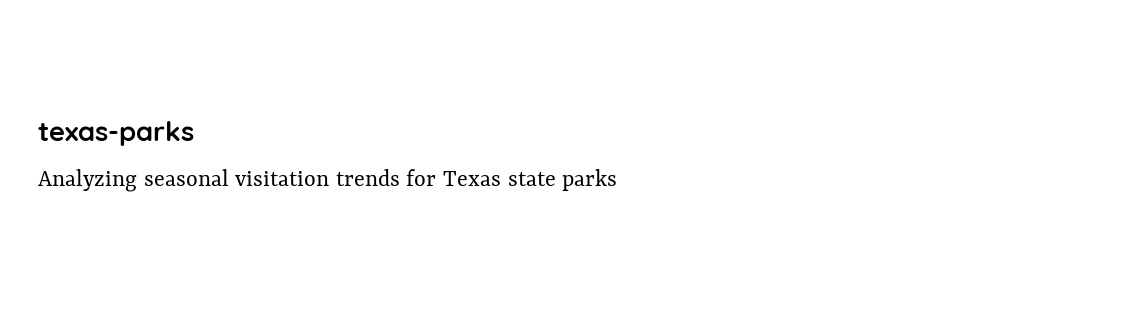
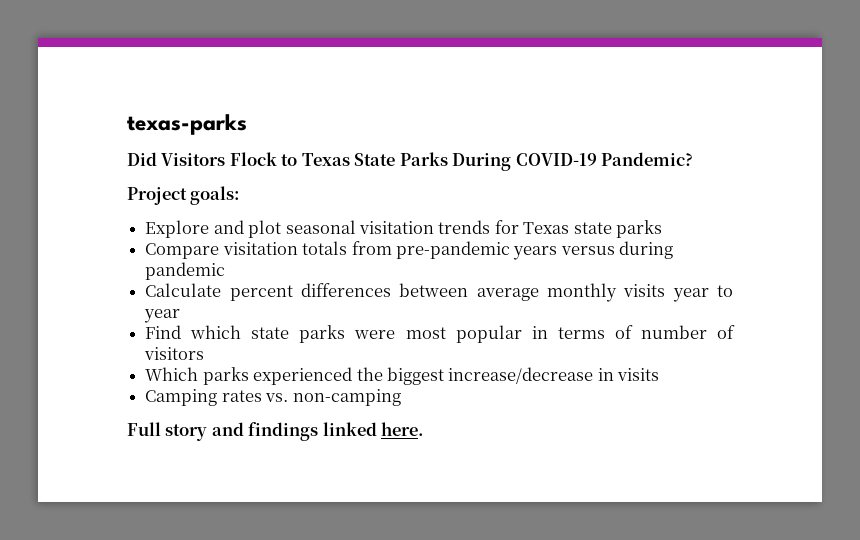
- Analyzing seasonal visitation trends for Texas state parks
+ Did Visitors Flock to Texas State Parks During COVID-19 Pandemic?
+ Project goals:
+ Explore and plot seasonal visitation trends for Texas state parks
+ Compare visitation totals from pre-pandemic years versus during pandemic
+ Calculate percent differences between average monthly visits year to year
+ Find which state parks were most popular in terms of number of visitors
+ Which parks experienced the biggest increase/decrease in visits
+ Camping rates vs. non-camping
+ Full story and findings linked here.

